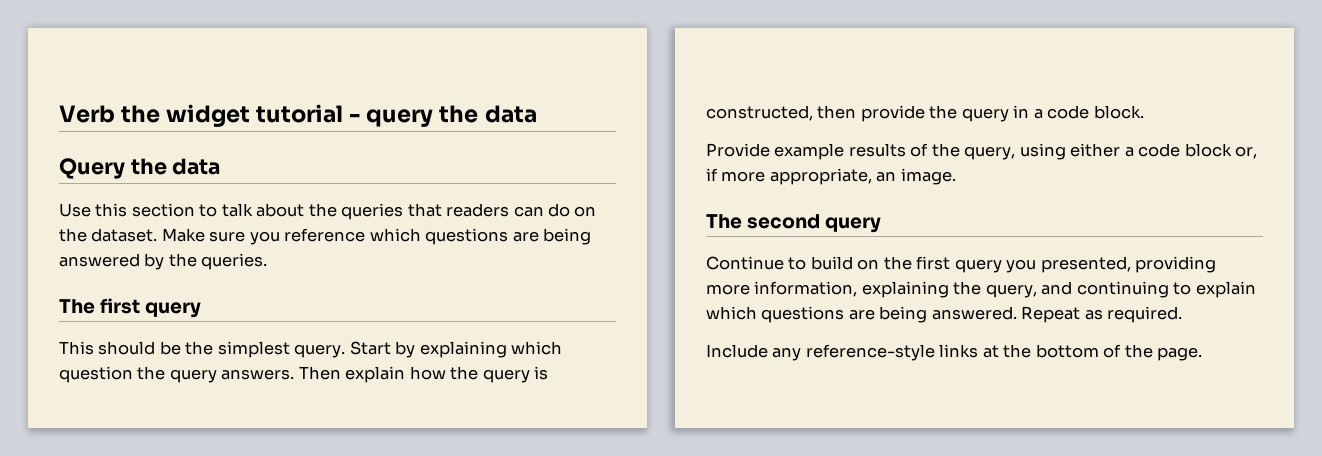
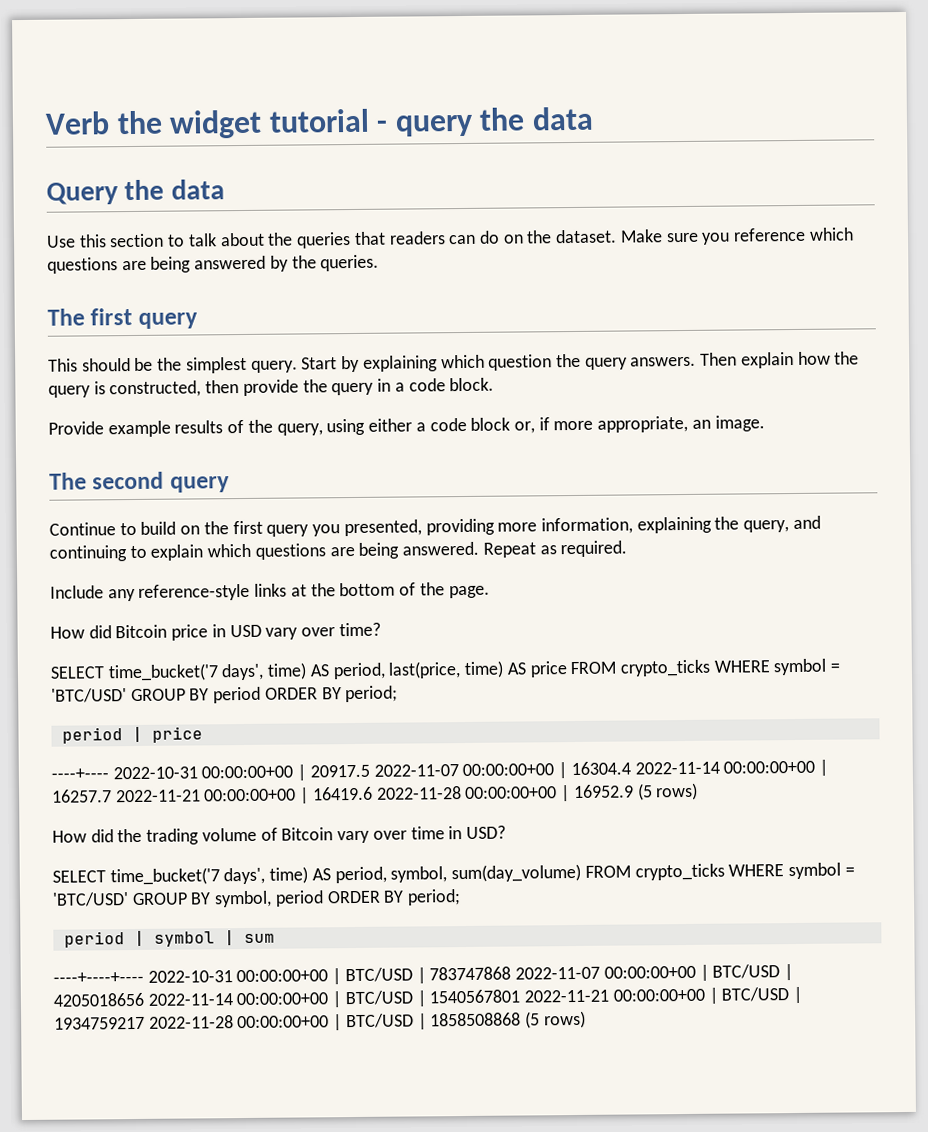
+ How did Bitcoin price in USD vary over time?
+ SELECT time_bucket('7 days', time) AS period, last(price, time) AS price FROM crypto_ticks WHERE symbol = 'BTC/USD' GROUP BY period ORDER BY period;
+ period | price
+ ----+---- 2022-10-31 00:00:00+00 | 20917.5 2022-11-07 00:00:00+00 | 16304.4 2022-11-14 00:00:00+00 | 16257.7 2022-11-21 00:00:00+00 | 16419.6 2022-11-28 00:00:00+00 | 16952.9 (5 rows)
+ How did the trading volume of Bitcoin vary over time in USD?
+ SELECT time_bucket('7 days', time) AS period, symbol, sum(day_volume) FROM crypto_ticks WHERE symbol = 'BTC/USD' GROUP BY symbol, period ORDER BY period;
+ period | symbol | sum
+ ----+----+---- 2022-10-31 00:00:00+00 | BTC/USD | 783747868 2022-11-07 00:00:00+00 | BTC/USD | 4205018656 2022-11-14 00:00:00+00 | BTC/USD | 1540567801 2022-11-21 00:00:00+00 | BTC/USD | 1934759217 2022-11-28 00:00:00+00 | BTC/USD | 1858508868 (5 rows)

